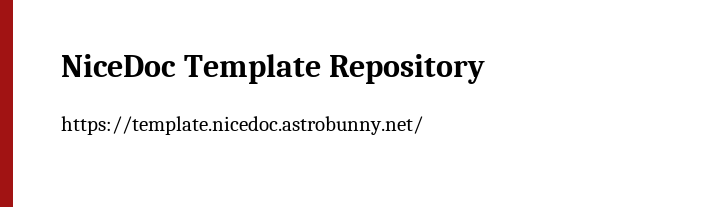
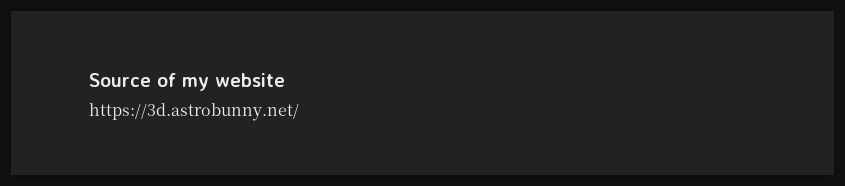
- NiceDoc Template Repository
- https://template.nicedoc.astrobunny.net/
+ Source of my website
+ https://3d.astrobunny.net/

